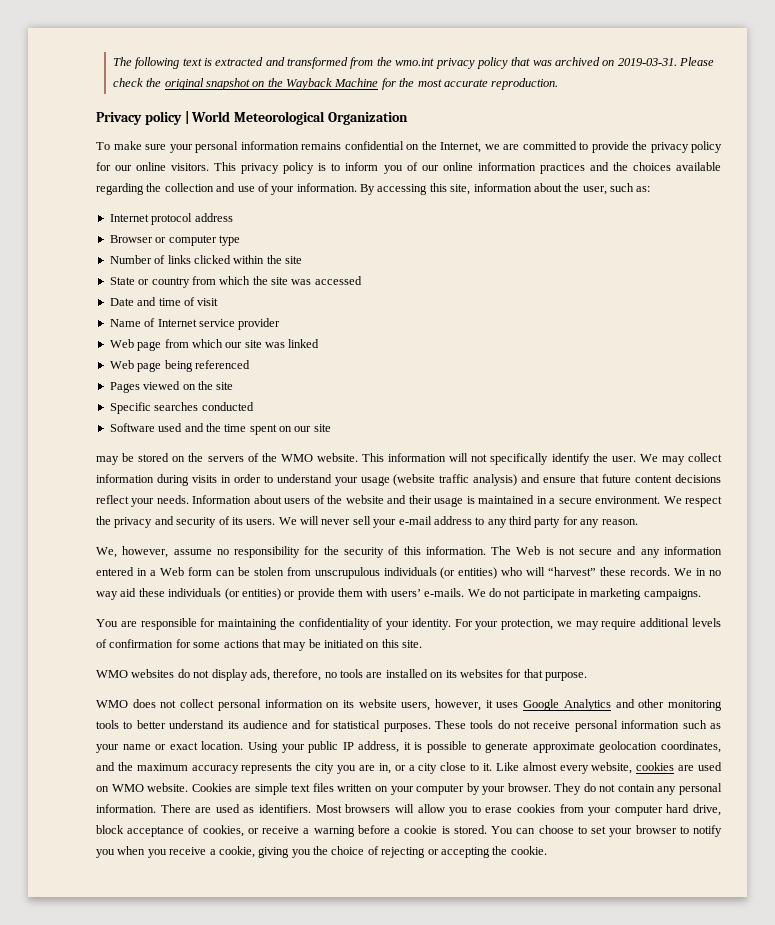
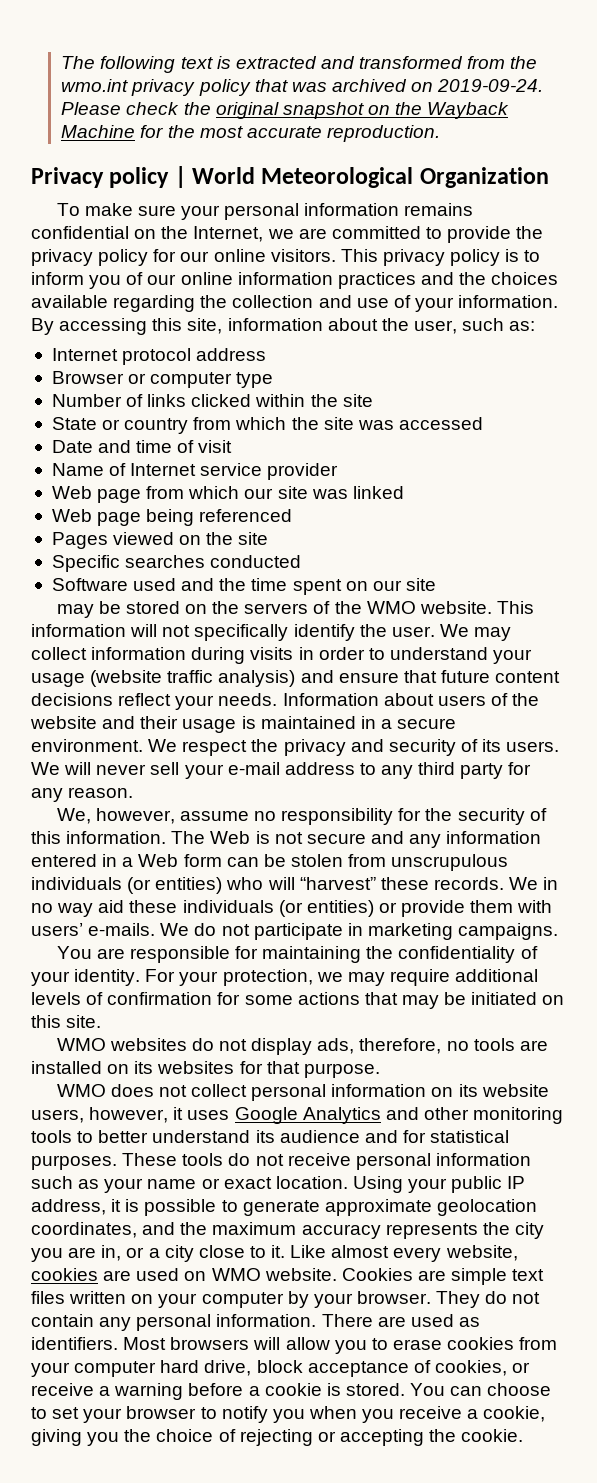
- The following text is extracted and transformed from the wmo.int privacy policy that was archived on 2019-03-31.
+ The following text is extracted and transformed from the wmo.int privacy policy that was archived on 2019-09-24.

